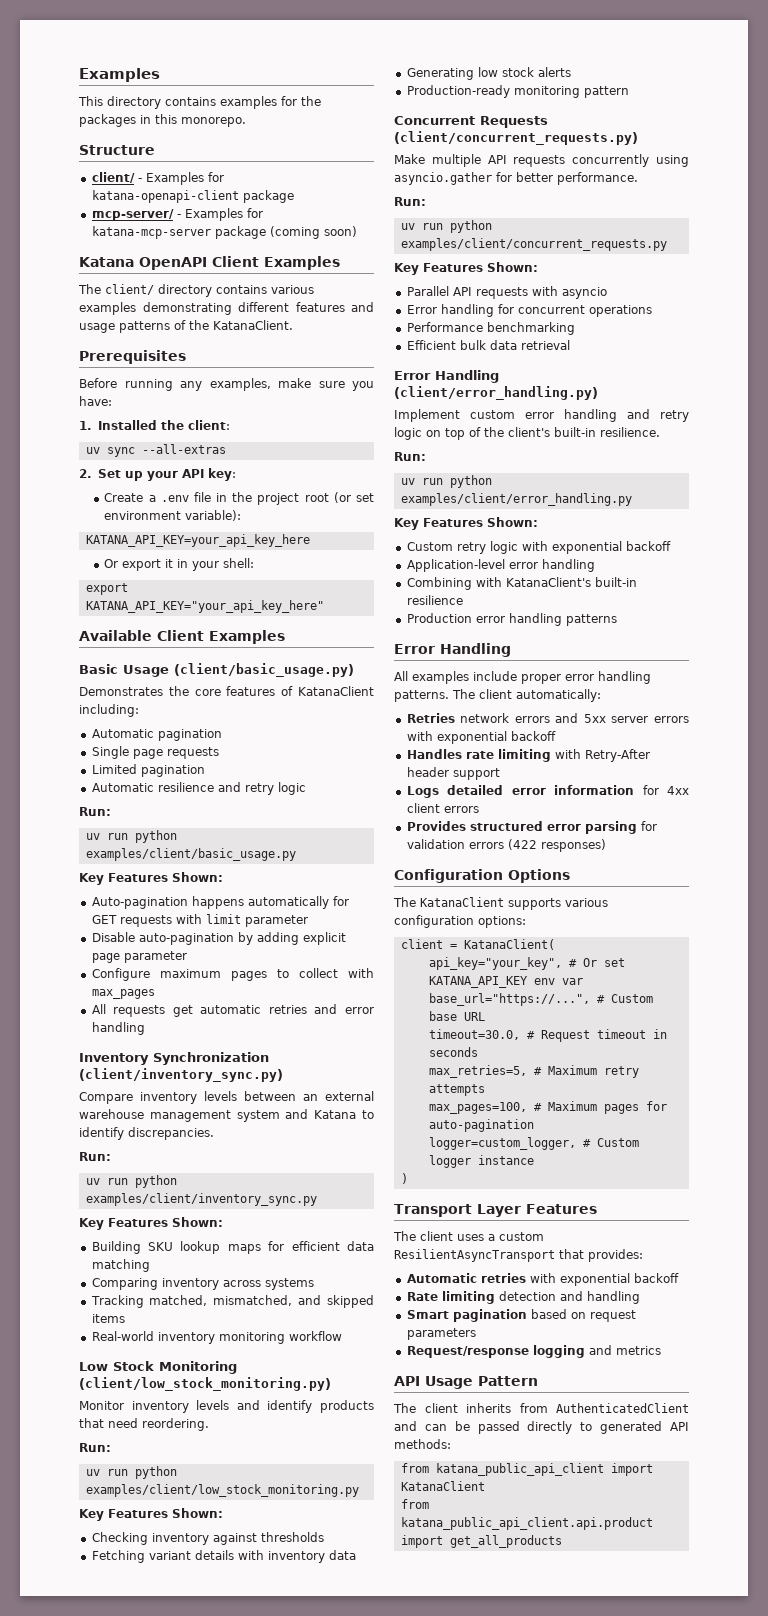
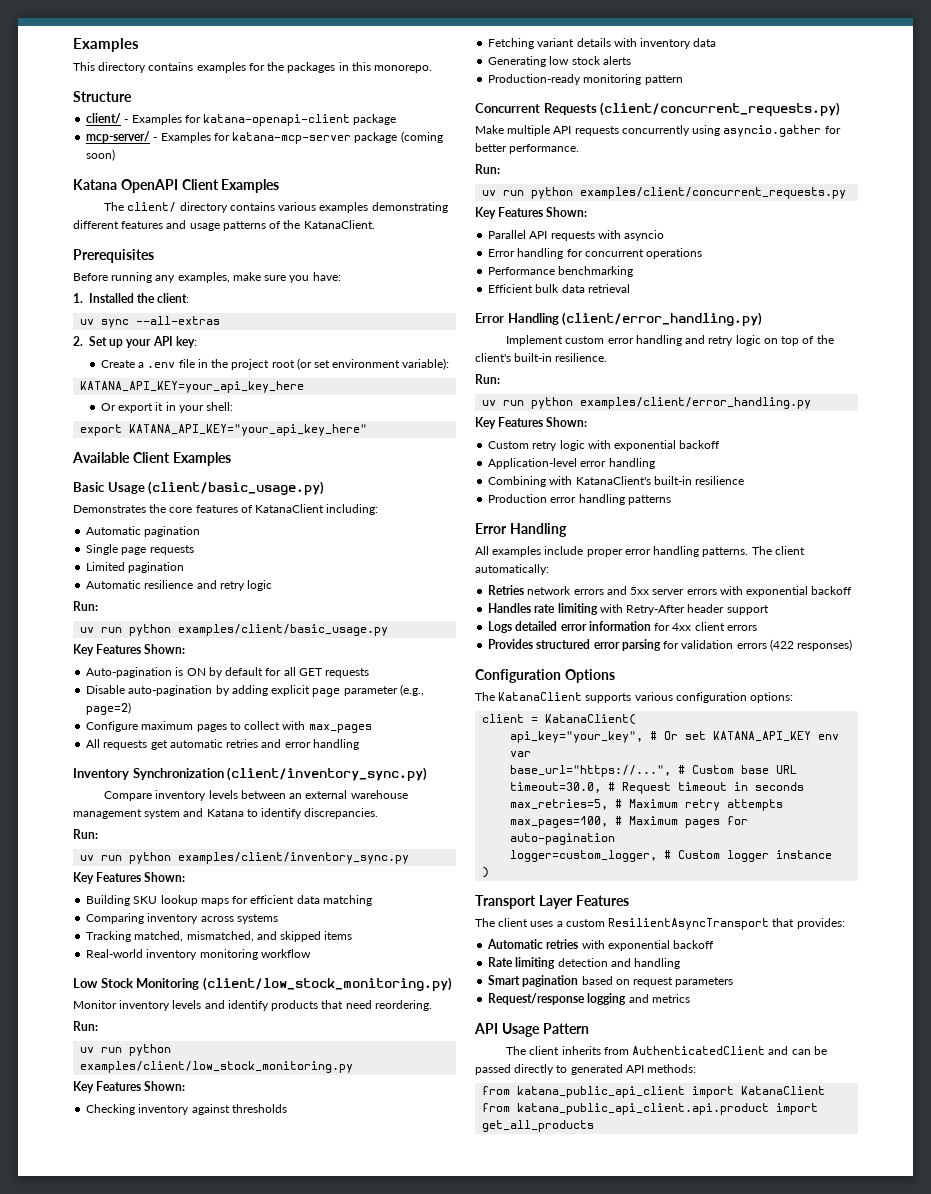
- Auto-pagination happens automatically for GET requests with limit parameter
+ Auto-pagination is ON by default for all GET requests
- Disable auto-pagination by adding explicit page parameter
+ Disable auto-pagination by adding explicit page parameter (e.g., page=2)

